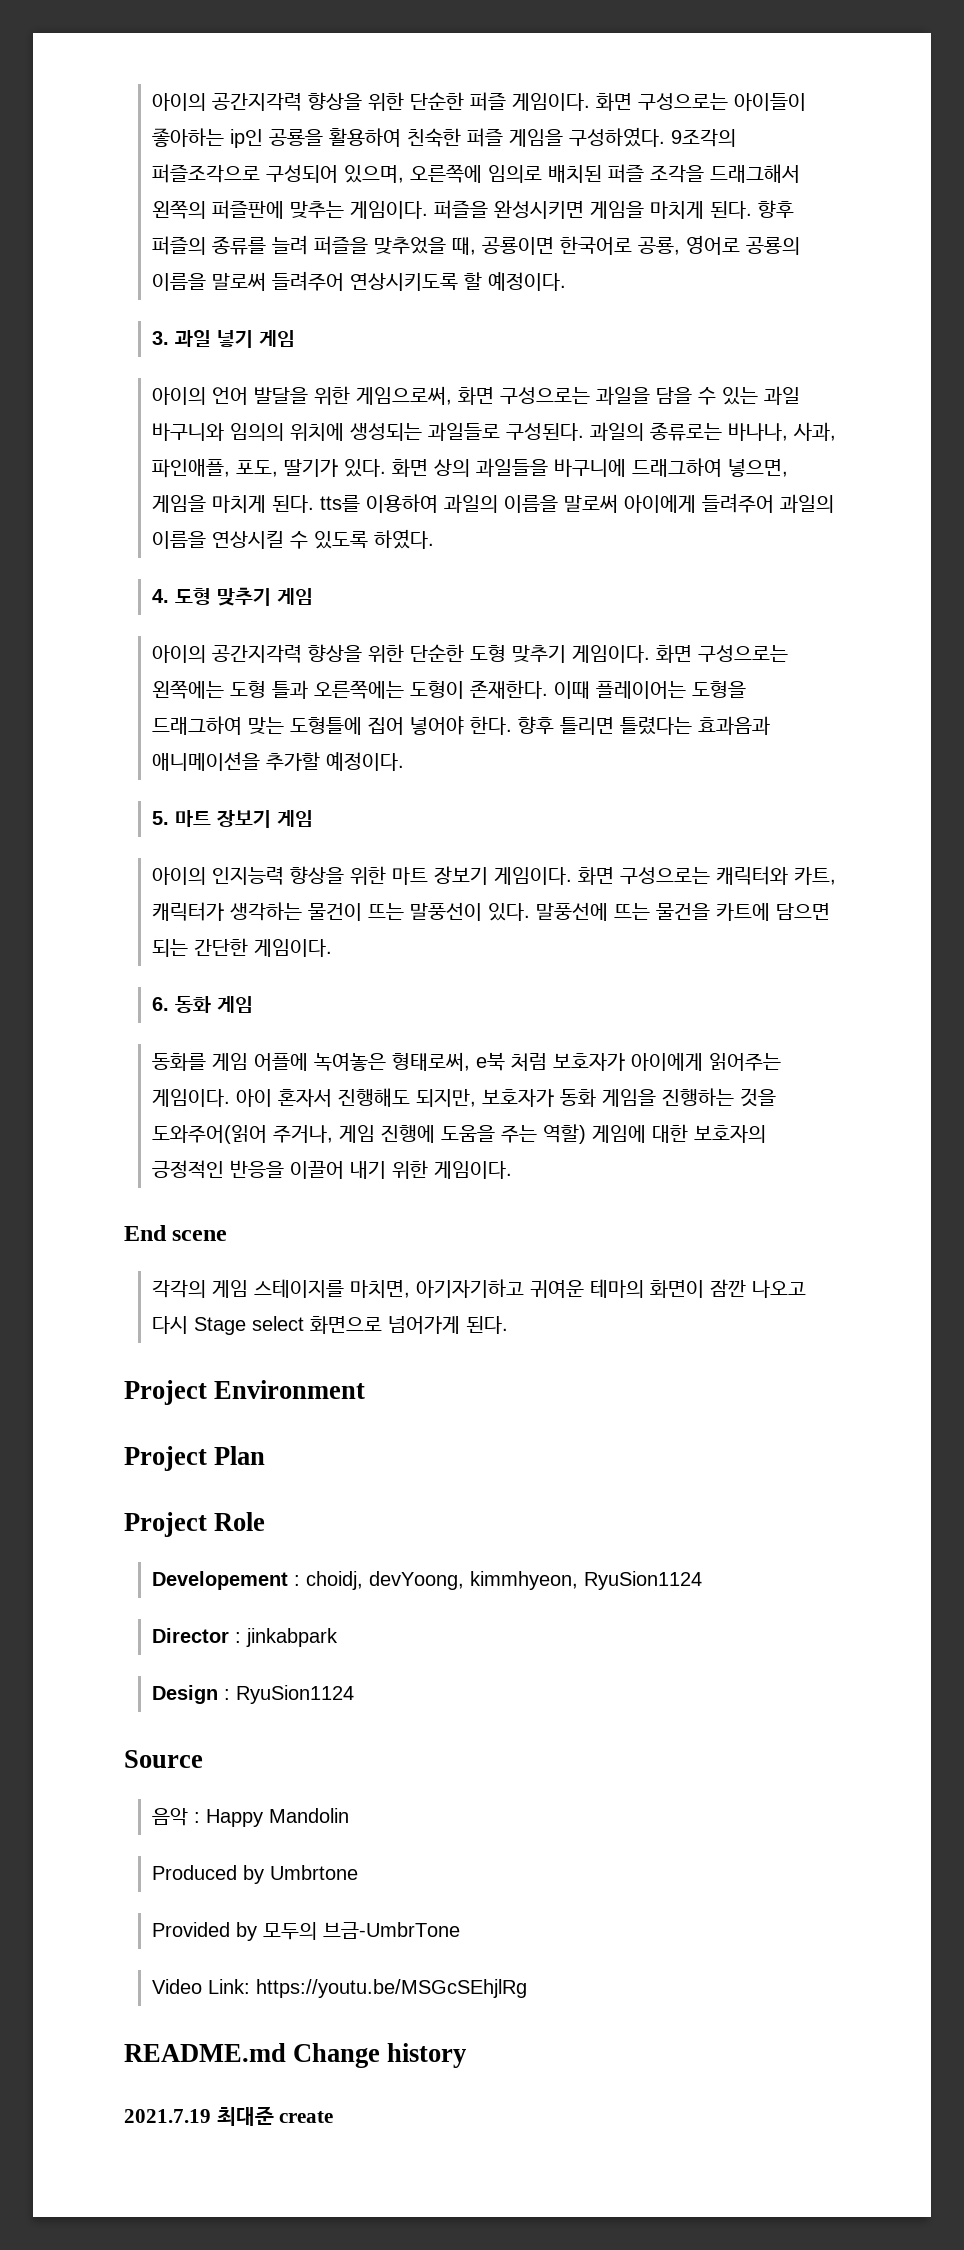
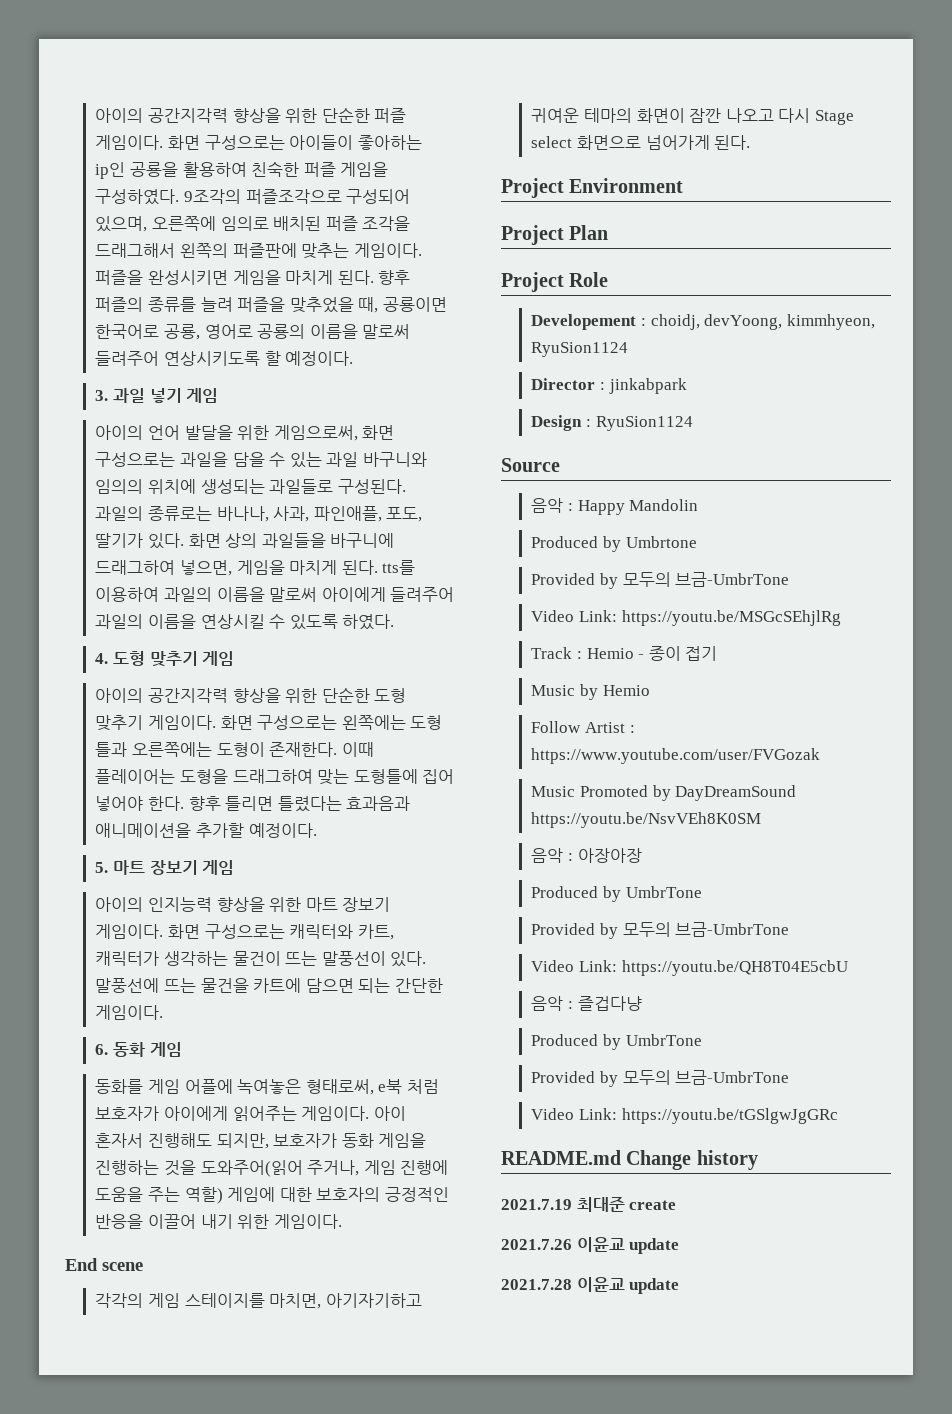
+ Track : Hemio - 종이 접기
+ Music by Hemio
+ Follow Artist : https://www.youtube.com/user/FVGozak
+ Music Promoted by DayDreamSound https://youtu.be/NsvVEh8K0SM
+ 음악 : 아장아장
+ Produced by UmbrTone
+ Provided by 모두의 브금-UmbrTone
+ Video Link: https://youtu.be/QH8T04E5cbU
+ 음악 : 즐겁다냥
+ Produced by UmbrTone
+ Provided by 모두의 브금-UmbrTone
+ Video Link: https://youtu.be/tGSlgwJgGRc
+ 2021.7.26 이윤교 update
+ 2021.7.28 이윤교 update

